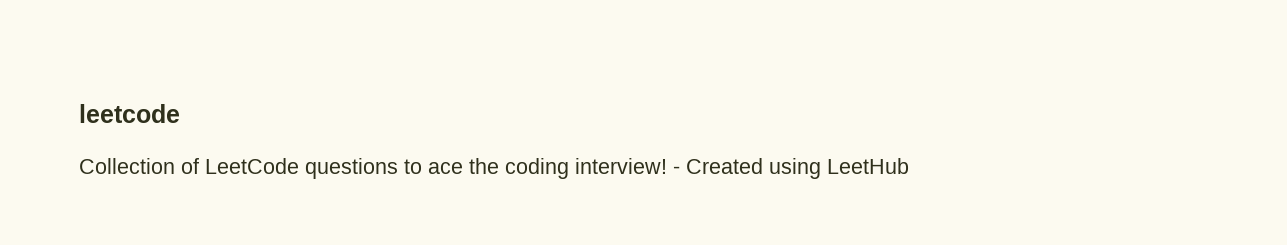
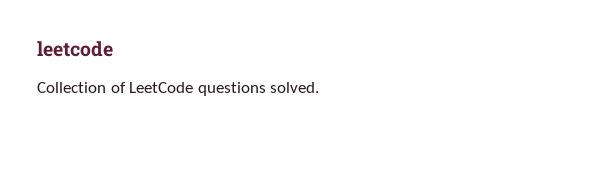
- Collection of LeetCode questions to ace the coding interview! - Created using LeetHub
+ Collection of LeetCode questions solved.

